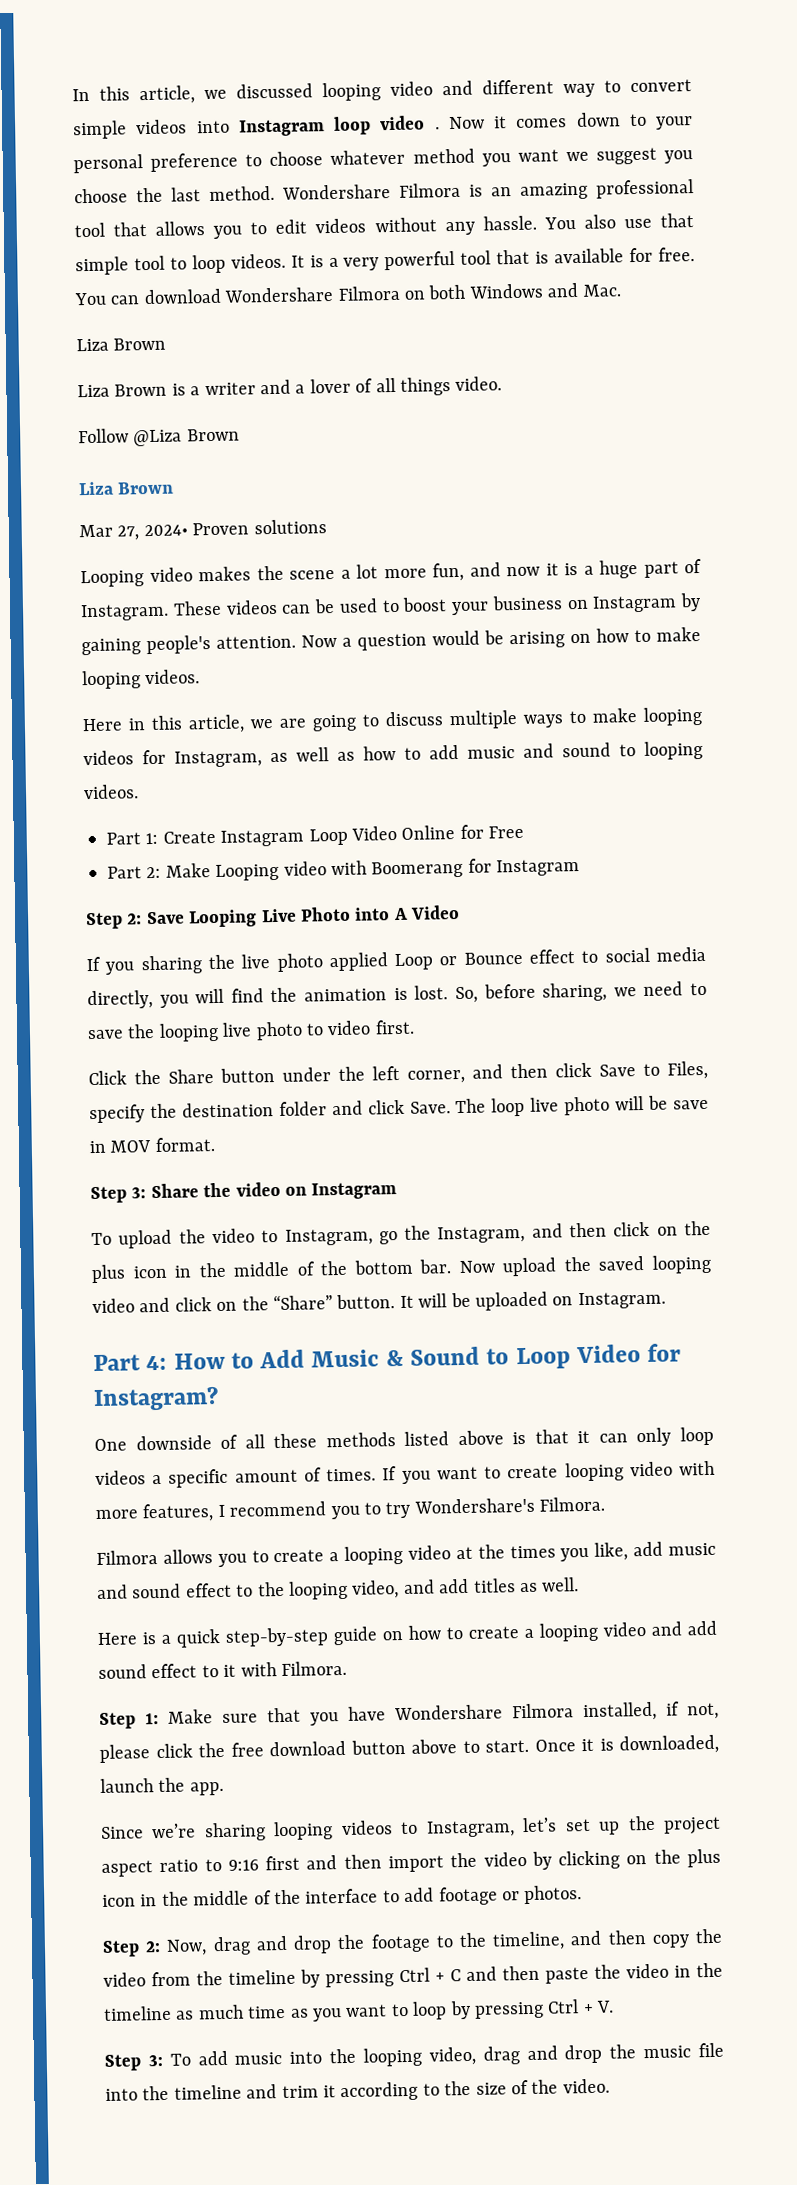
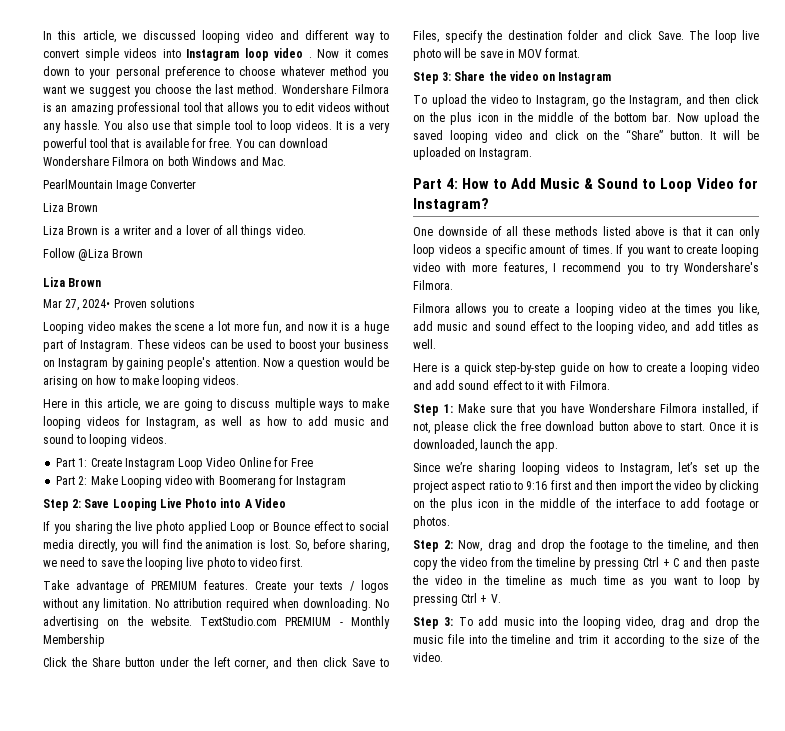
+ PearlMountain Image Converter
+ Take advantage of PREMIUM features. Create your texts / logos without any limitation. No attribution required when downloading. No advertising on the website. TextStudio.com PREMIUM - Monthly Membership

